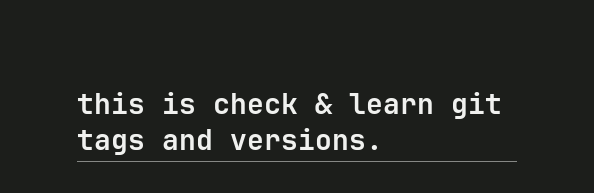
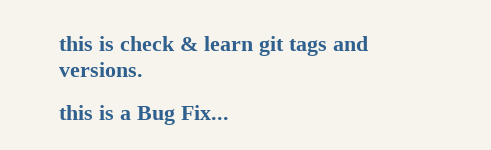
+ this is a Bug Fix...

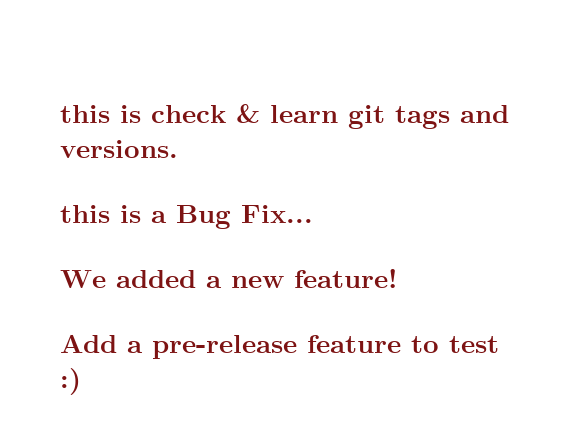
+ We added a new feature!
+ Add a pre-release feature to test :)

